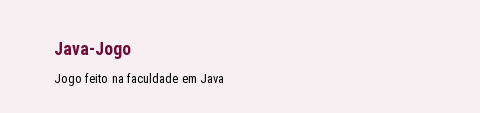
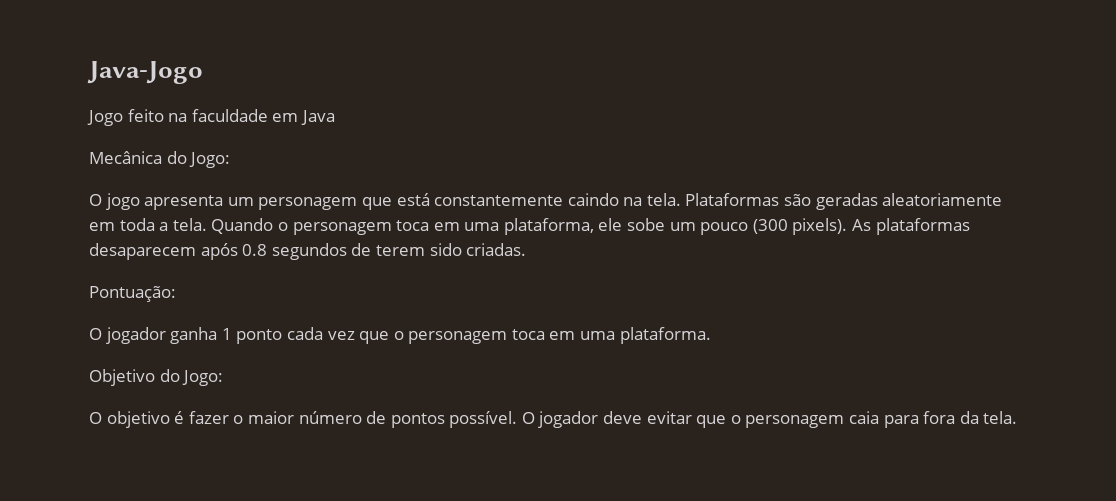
+ Mecânica do Jogo:
+ O jogo apresenta um personagem que está constantemente caindo na tela. Plataformas são geradas aleatoriamente em toda a tela. Quando o personagem toca em uma plataforma, ele sobe um pouco (300 pixels). As plataformas desaparecem após 0.8 segundos de terem sido criadas.
+ Pontuação:
+ O jogador ganha 1 ponto cada vez que o personagem toca em uma plataforma.
+ Objetivo do Jogo:
+ O objetivo é fazer o maior número de pontos possível. O jogador deve evitar que o personagem caia para fora da tela.

